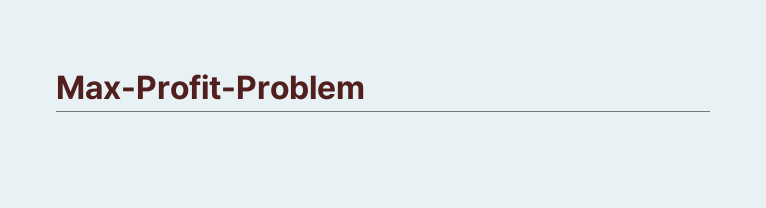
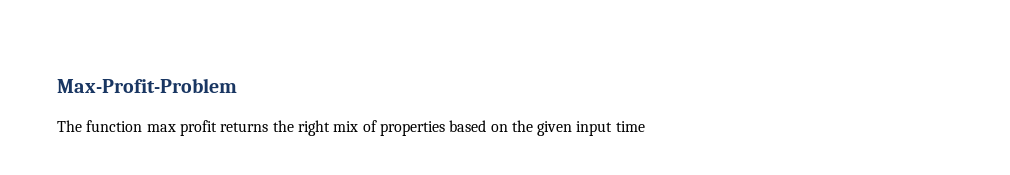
+ The function max profit returns the right mix of properties based on the given input time

